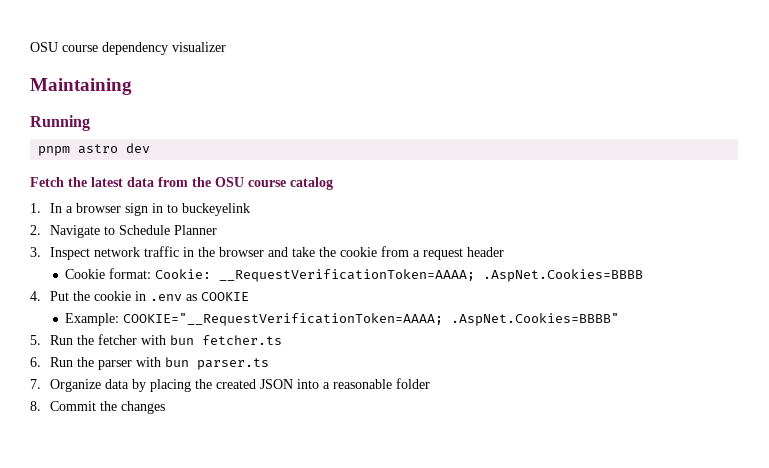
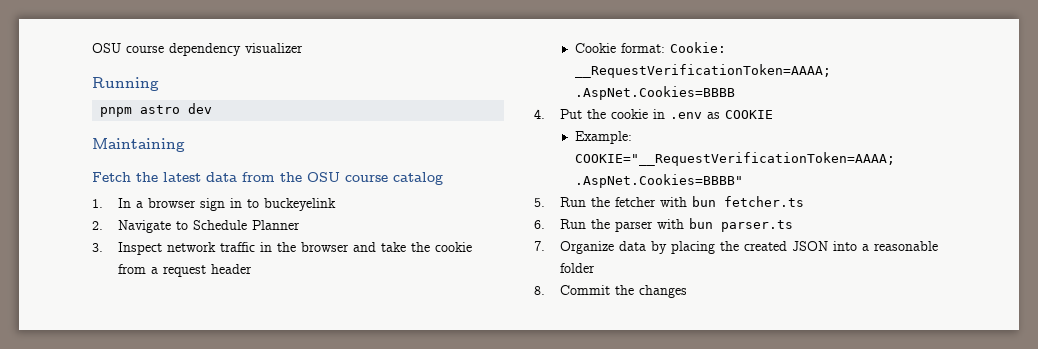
- Maintaining
+ Maintaining

